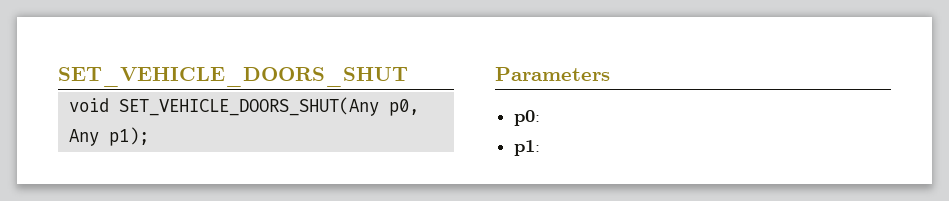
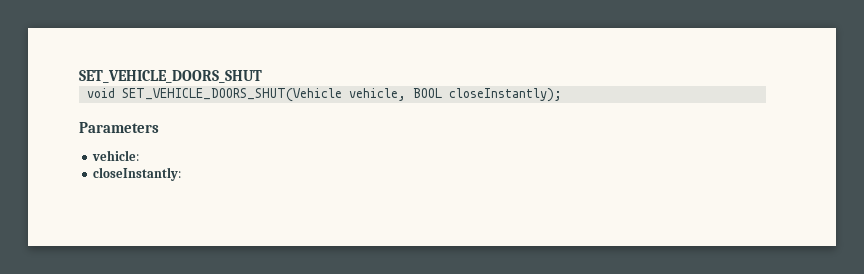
- void SET_VEHICLE_DOORS_SHUT(Any p0, Any p1);
+ void SET_VEHICLE_DOORS_SHUT(Vehicle vehicle, BOOL closeInstantly);
- p0:
- p1:
+ vehicle:
+ closeInstantly:

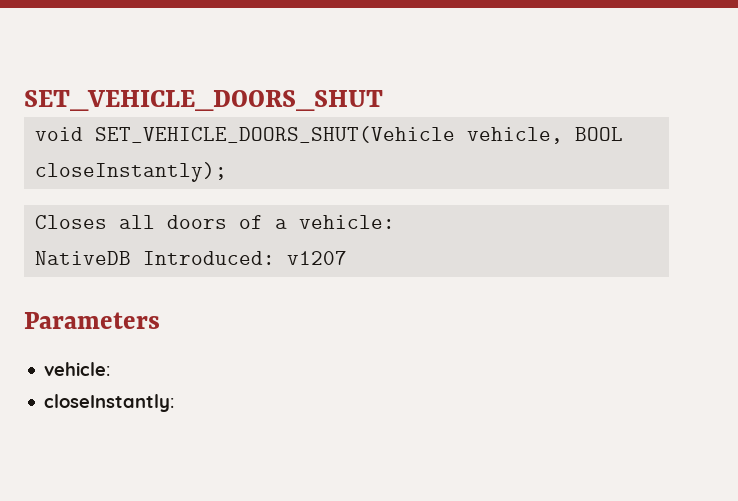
+ Closes all doors of a vehicle:
+ NativeDB Introduced: v1207

